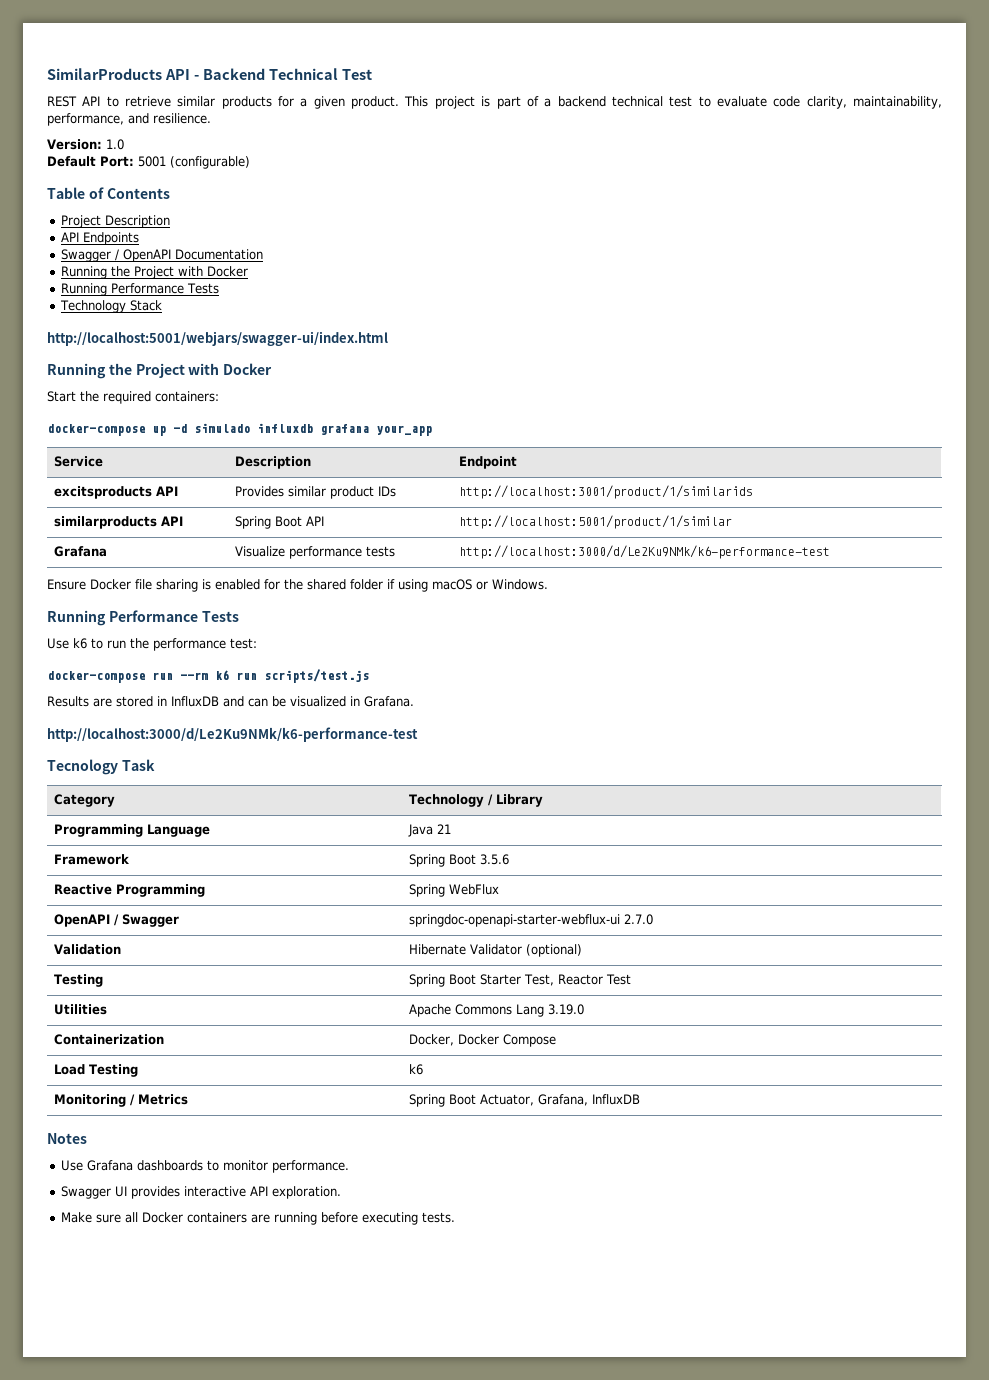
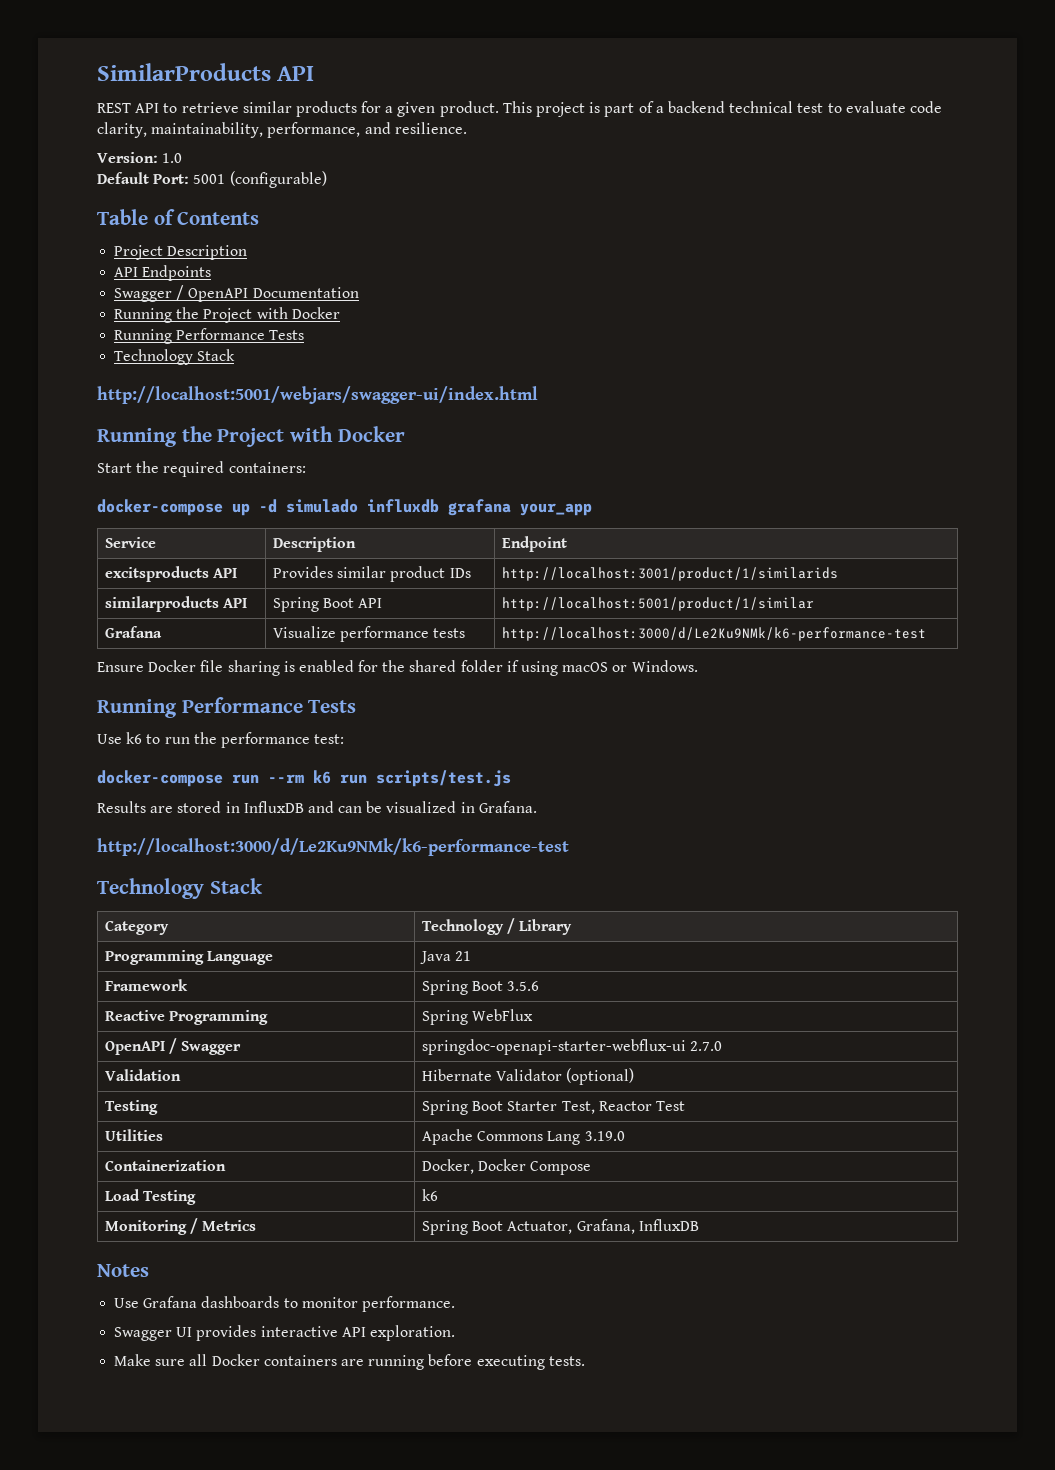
- SimilarProducts API - Backend Technical Test
+ SimilarProducts API
  Results are stored in InfluxDB and can be visualized in Grafana.
  http://localhost:3000/d/Le2Ku9NMk/k6-performance-test
- Tecnology Task
+ Technology Stack

